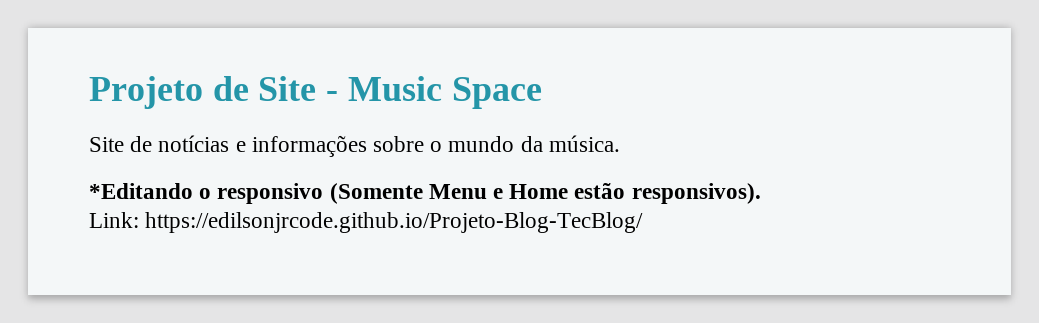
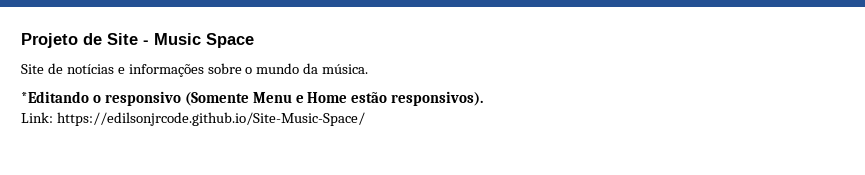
- Link: https://edilsonjrcode.github.io/Projeto-Blog-TecBlog/
+ Link: https://edilsonjrcode.github.io/Site-Music-Space/

